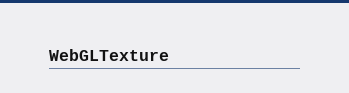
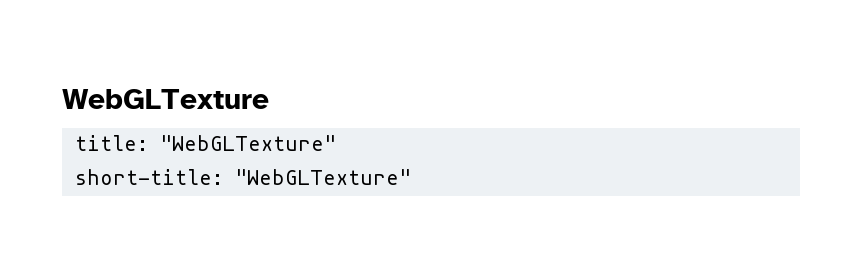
+ title: "WebGLTexture"
+ short-title: "WebGLTexture"

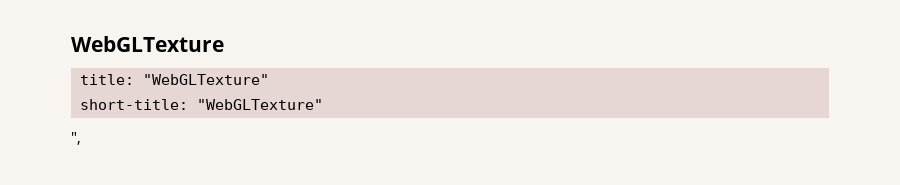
+ ",

